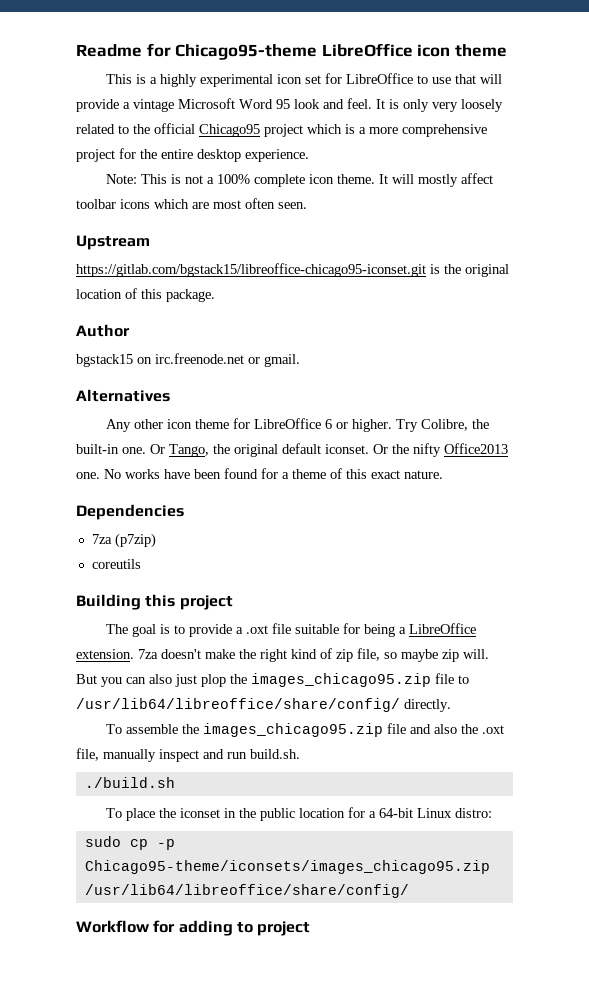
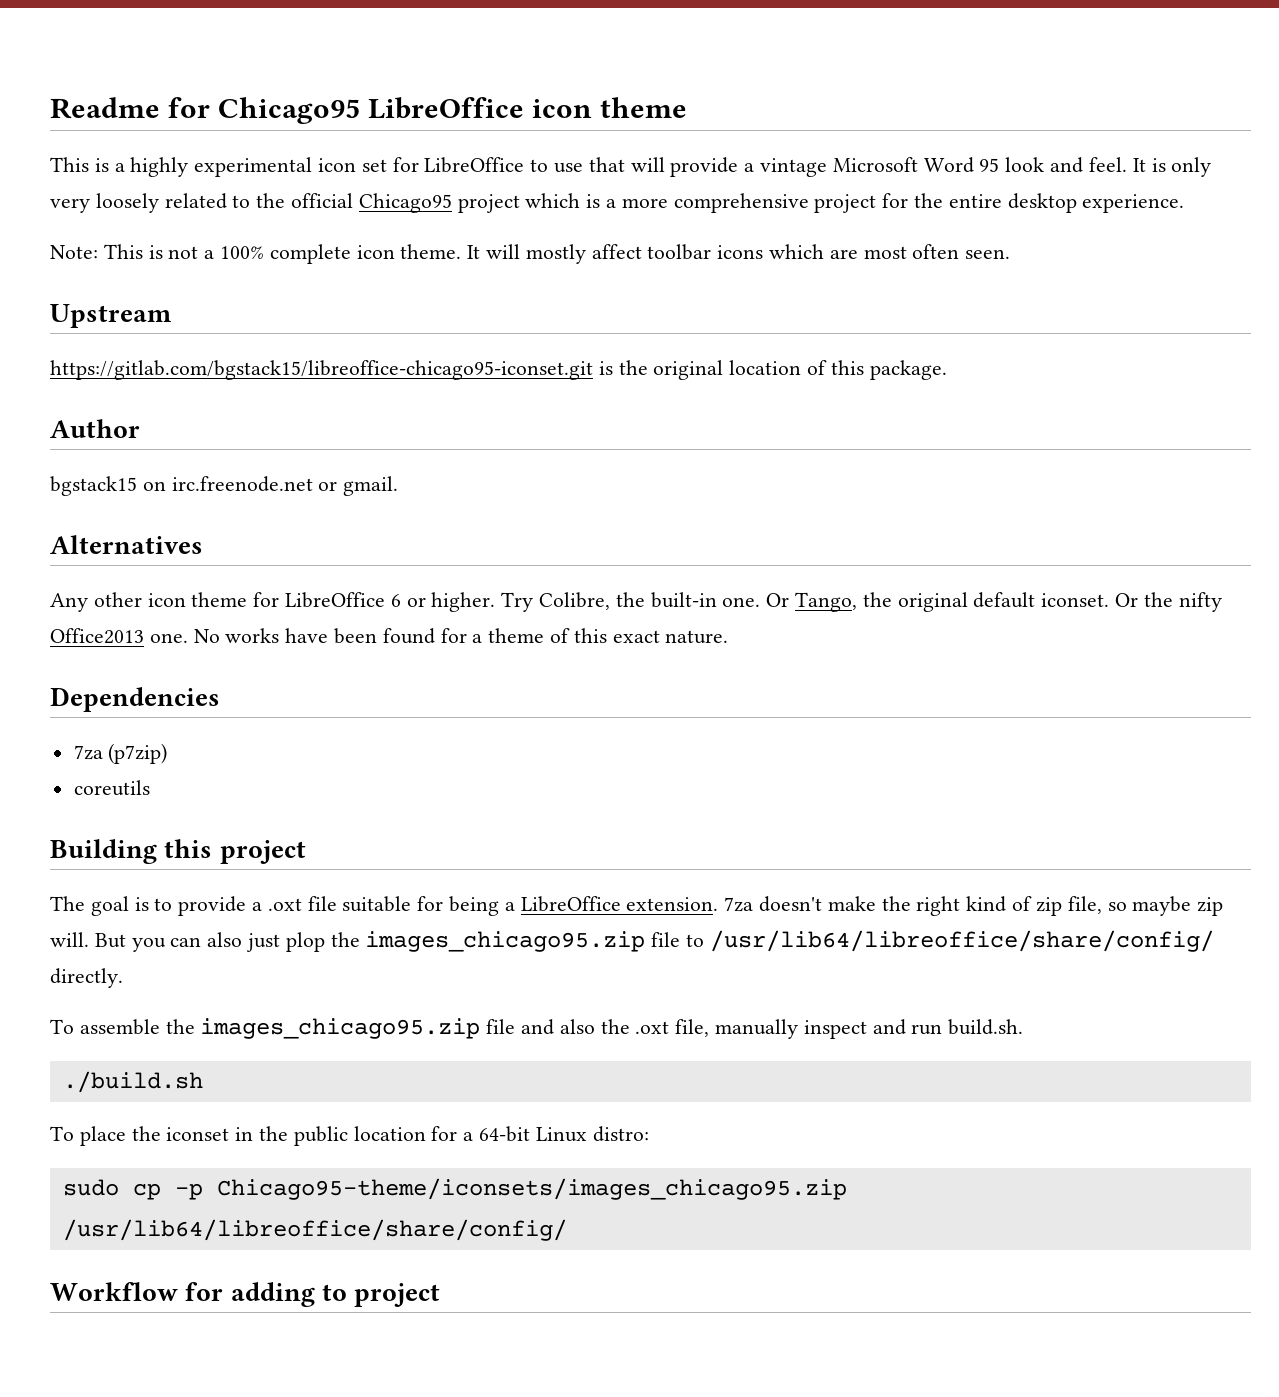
- Readme for Chicago95-theme LibreOffice icon theme
+ Readme for Chicago95 LibreOffice icon theme

